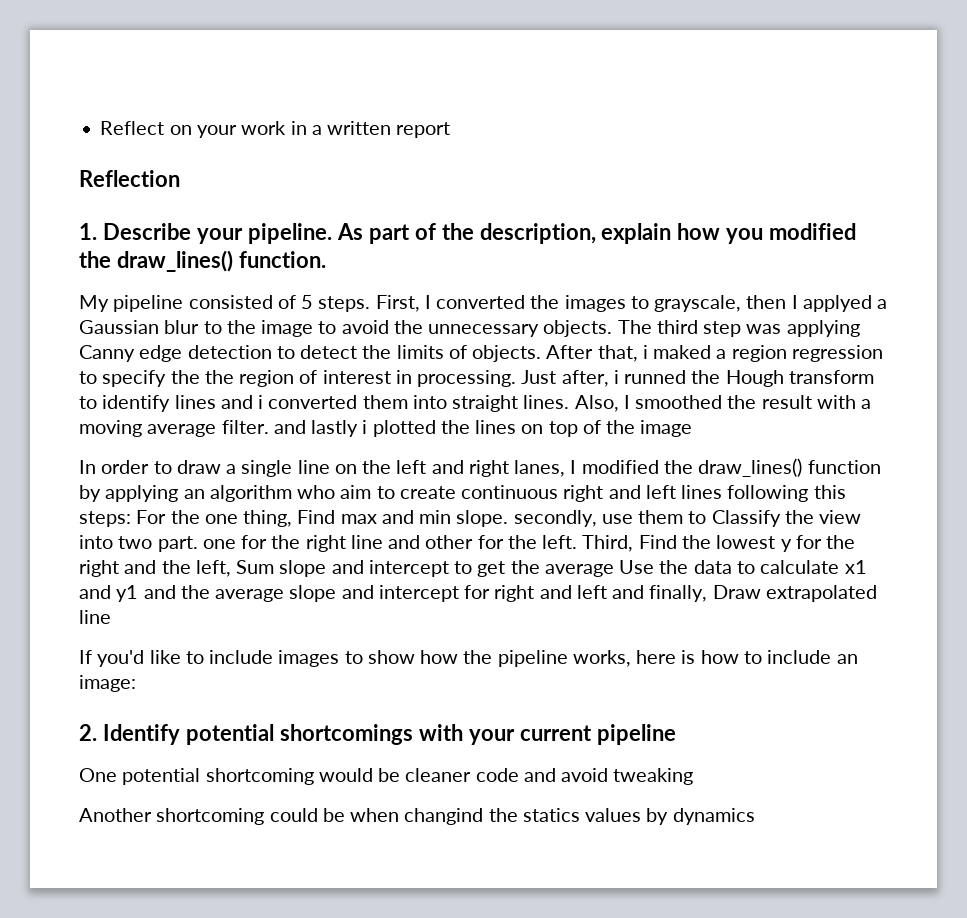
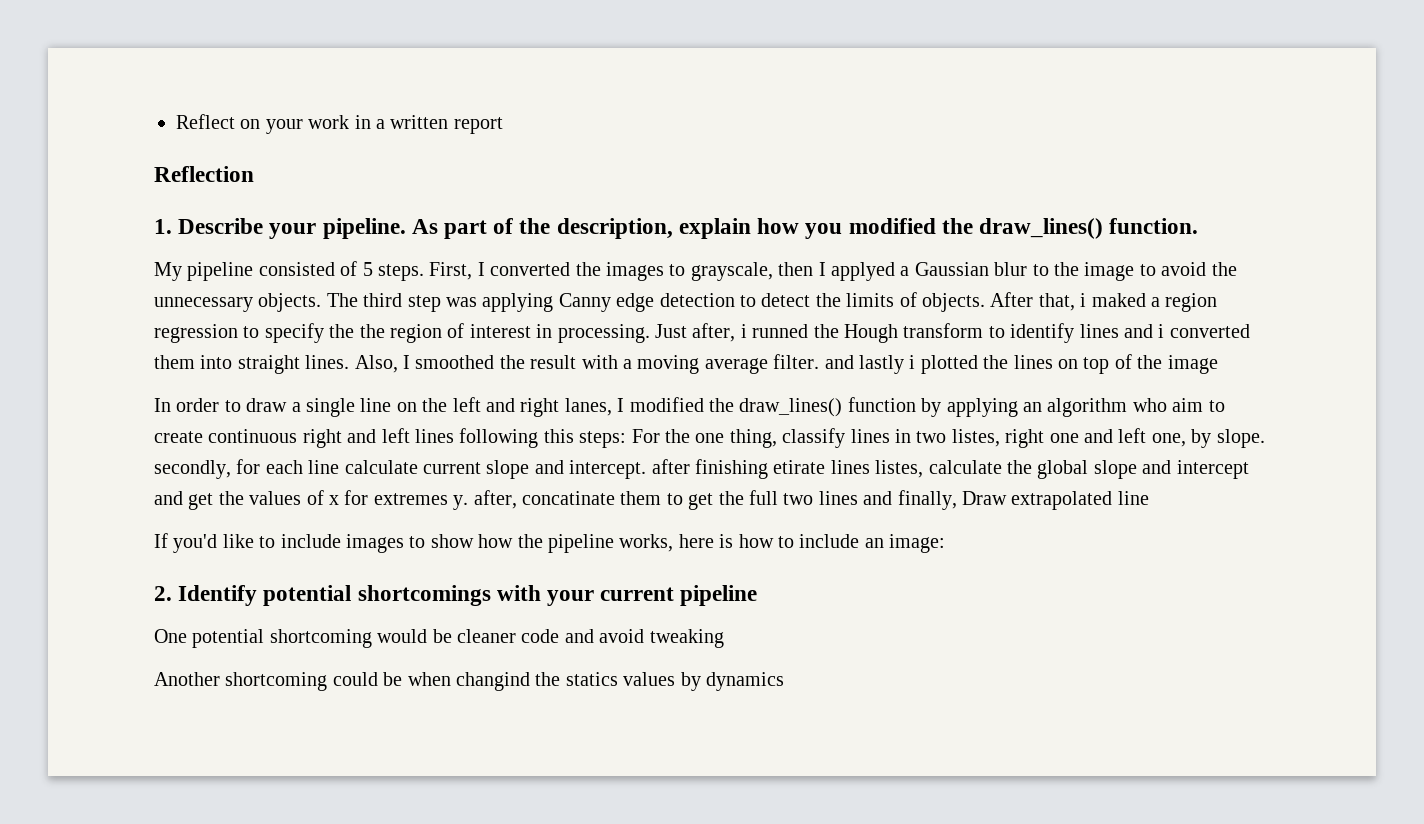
- In order to draw a single line on the left and right lanes, I modified the draw_lines() function by applying an algorithm who aim to create continuous right and left lines following this steps: For the one thing, Find max and min slope. secondly, use them to Classify the view into two part. one for the right line and other for the left. Third, Find the lowest y for the right and the left, Sum slope and intercept to get the average Use the data to calculate x1 and y1 and the average slope and intercept for right and left and finally, Draw extrapolated line
+ In order to draw a single line on the left and right lanes, I modified the draw_lines() function by applying an algorithm who aim to create continuous right and left lines following this steps: For the one thing, classify lines in two listes, right one and left one, by slope. secondly, for each line calculate current slope and intercept. after finishing etirate lines listes, calculate the global slope and intercept and get the values of x for extremes y. after, concatinate them to get the full two lines and finally, Draw extrapolated line

